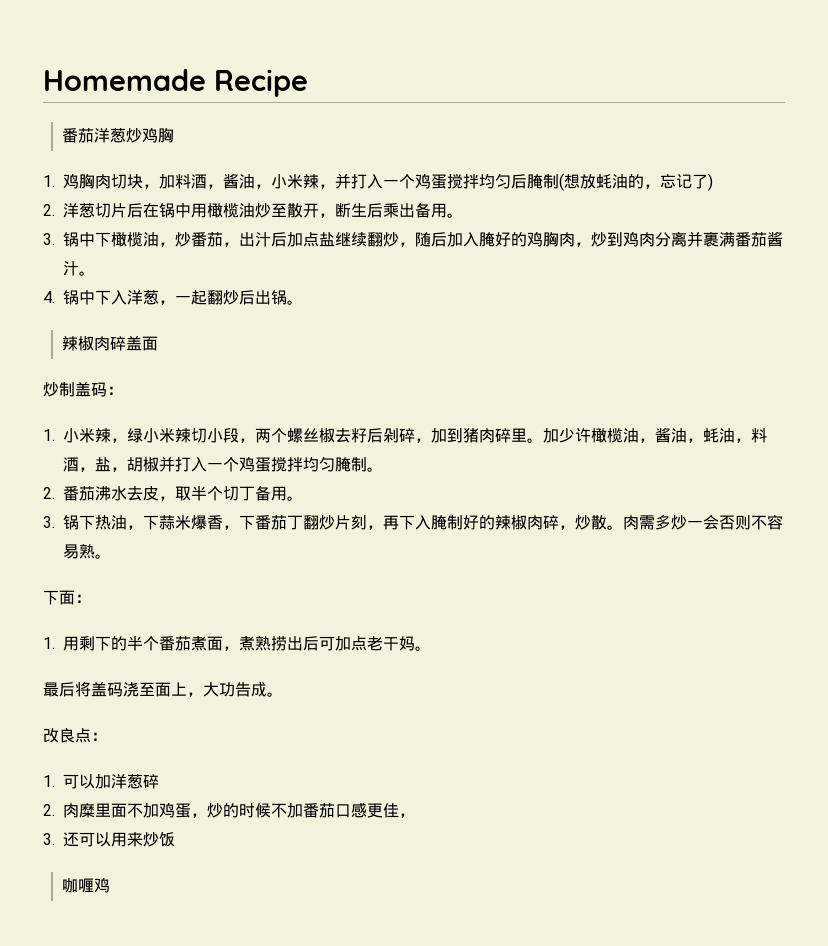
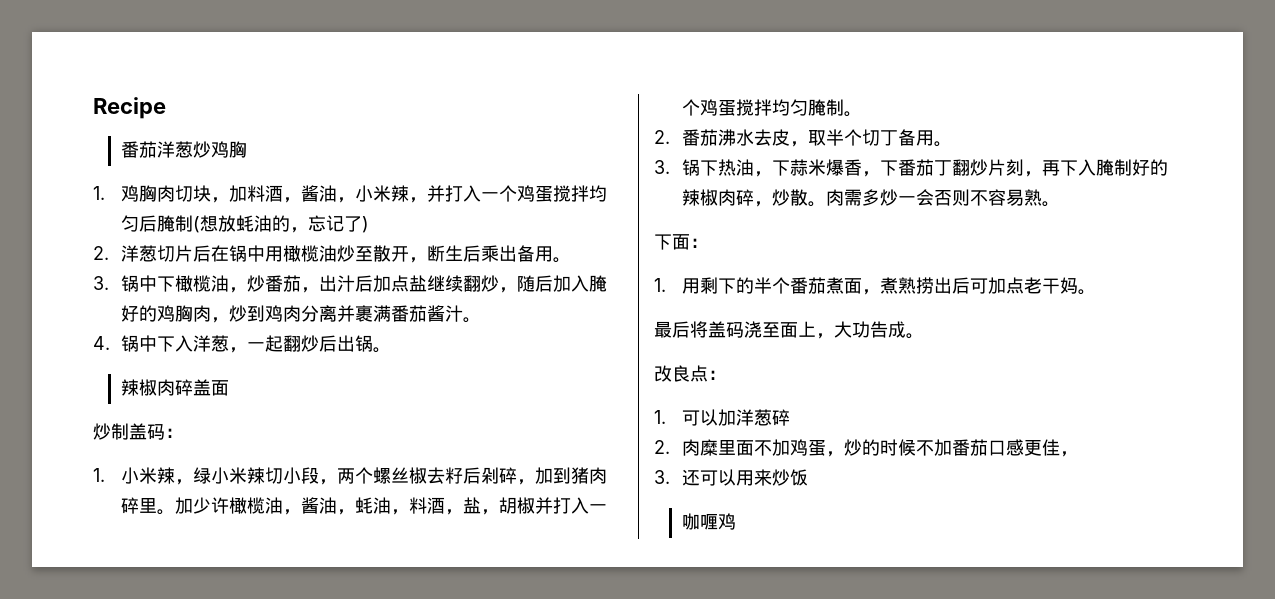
- Homemade Recipe
+ Recipe

